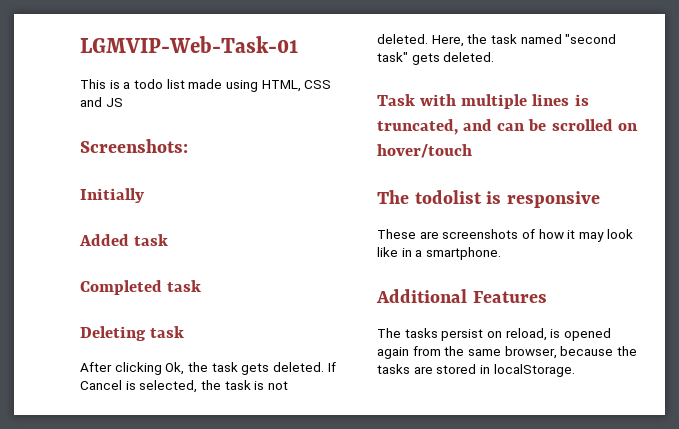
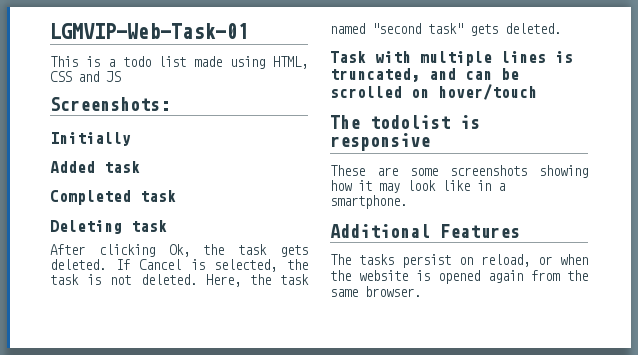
- These are screenshots of how it may look like in a smartphone.
+ These are some screenshots showing how it may look like in a smartphone.
- The tasks persist on reload, is opened again from the same browser, because the tasks are stored in localStorage.
+ The tasks persist on reload, or when the website is opened again from the same browser.

